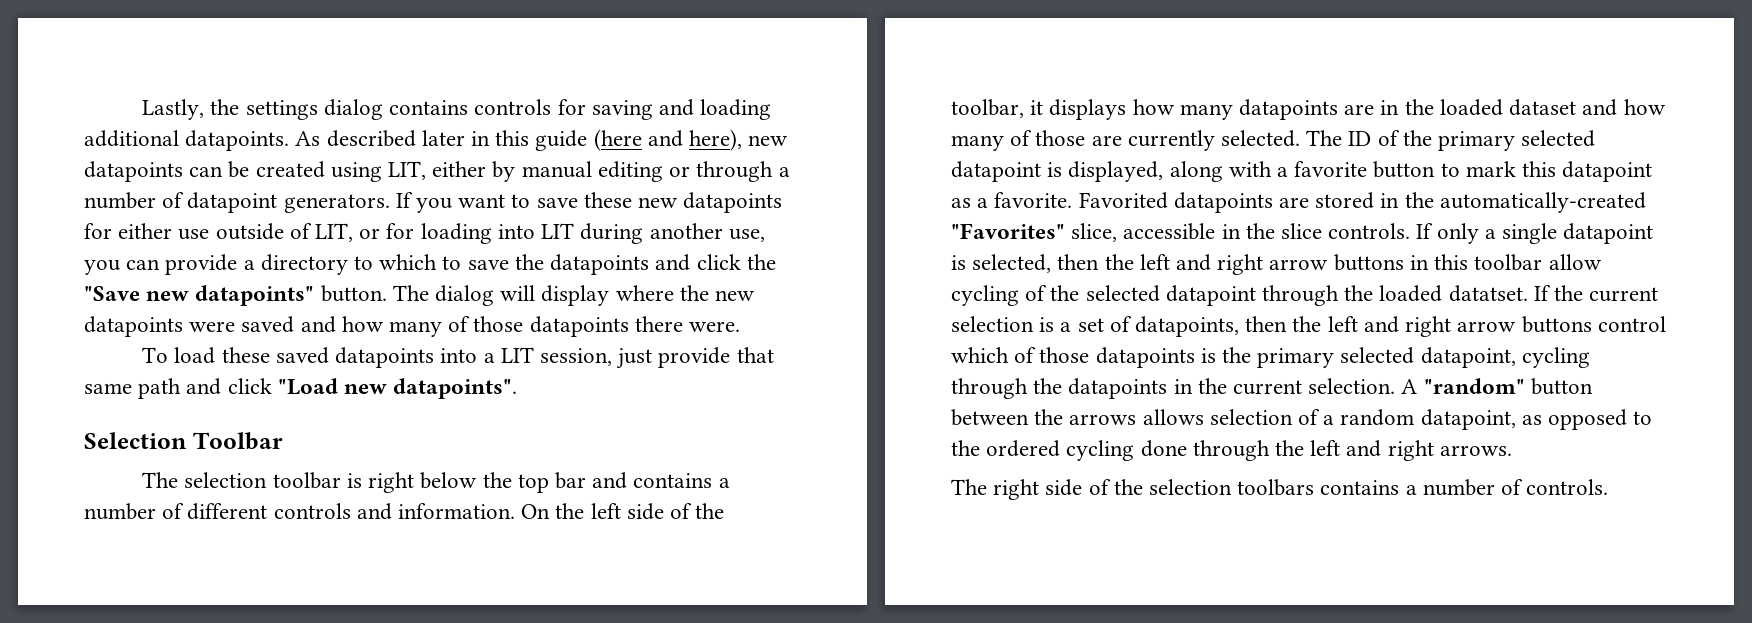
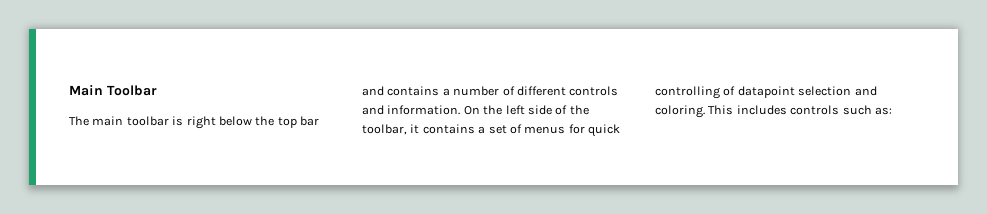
- Lastly, the settings dialog contains controls for saving and loading additional datapoints. As described later in this guide (here and here), new datapoints can be created using LIT, either by manual editing or through a number of datapoint generators. If you want to save these new datapoints for either use outside of LIT, or for loading into LIT during another use, you can provide a directory to which to save the datapoints and click the "Save new datapoints" button. The dialog will display where the new datapoints were saved and how many of those datapoints there were.
- To load these saved datapoints into a LIT session, just provide that same path and click "Load new datapoints".
- Selection Toolbar
+ Main Toolbar
- The selection toolbar is right below the top bar and contains a number of different controls and information.
+ The main toolbar is right below the top bar and contains a number of different controls and information.
- On the left side of the toolbar, it displays how many datapoints are in the loaded dataset and how many of those are currently selected. The ID of the primary selected datapoint is displayed, along with a favorite button to mark this datapoint as a favorite. Favorited datapoints are stored in the automatically-created "Favorites" slice, accessible in the slice controls. If only a single datapoint is selected, then the left and right arrow buttons in this toolbar allow cycling of the selected datapoint through the loaded datatset. If the current selection is a set of datapoints, then the left and right arrow buttons control which of those datapoints is the primary selected datapoint, cycling through the datapoints in the current selection. A "random" button between the arrows allows selection of a random datapoint, as opposed to the ordered cycling done through the left and right arrows.
- The right side of the selection toolbars contains a number of controls.
+ On the left side of the toolbar, it contains a set of menus for quick controlling of datapoint selection and coloring. This includes controls such as:

